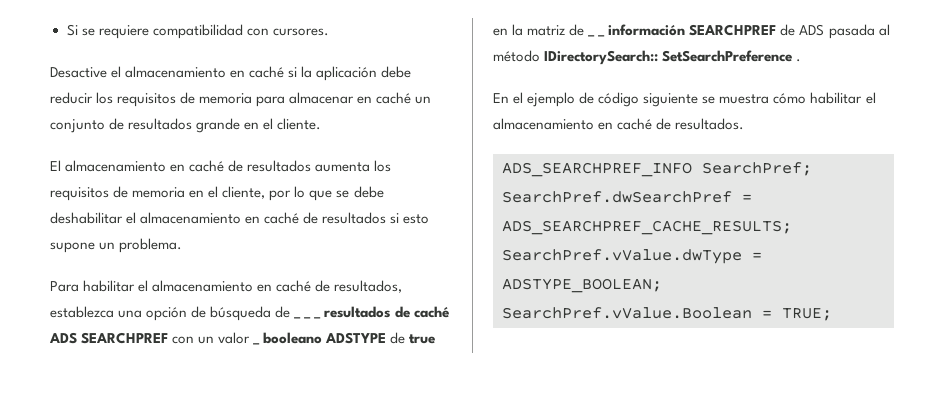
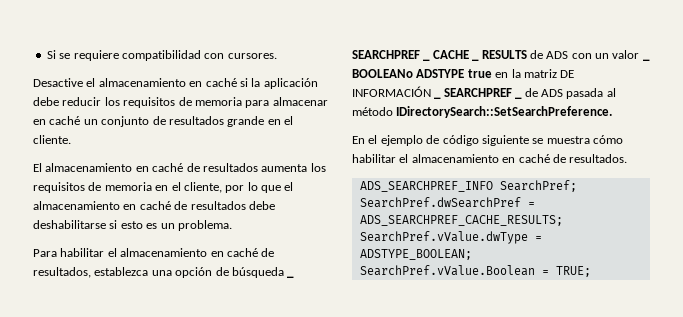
- El almacenamiento en caché de resultados aumenta los requisitos de memoria en el cliente, por lo que se debe deshabilitar el almacenamiento en caché de resultados si esto supone un problema.
+ El almacenamiento en caché de resultados aumenta los requisitos de memoria en el cliente, por lo que el almacenamiento en caché de resultados debe deshabilitarse si esto es un problema.
- Para habilitar el almacenamiento en caché de resultados, establezca una opción de búsqueda de _ _ _ resultados de caché ADS SEARCHPREF con un valor _ booleano ADSTYPE de true en la matriz de _ _ información SEARCHPREF de ADS pasada al método IDirectorySearch:: SetSearchPreference .
+ Para habilitar el almacenamiento en caché de resultados, establezca una opción de búsqueda _ SEARCHPREF _ CACHE _ RESULTS de ADS con un valor _ BOOLEANo ADSTYPE true en la matriz DE INFORMACIÓN _ SEARCHPREF _ de ADS pasada al método IDirectorySearch::SetSearchPreference.

